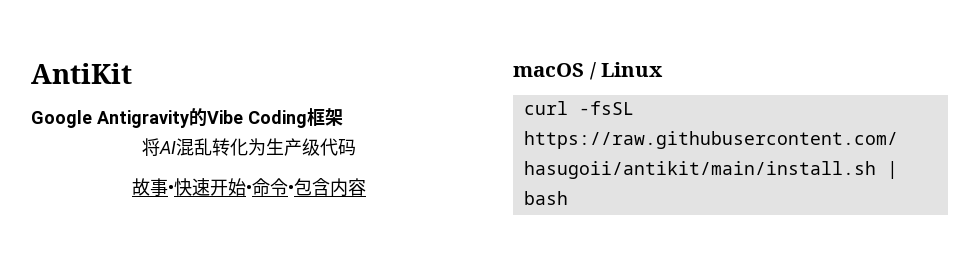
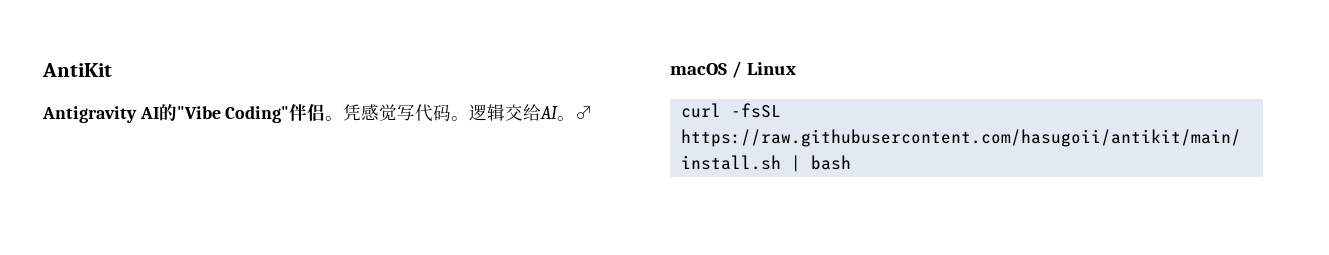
- Google Antigravity的Vibe Coding框架
- 将AI混乱转化为生产级代码
- 故事•快速开始•命令•包含内容
+ Antigravity AI的"Vibe Coding"伴侣。凭感觉写代码。逻辑交给AI。♂

